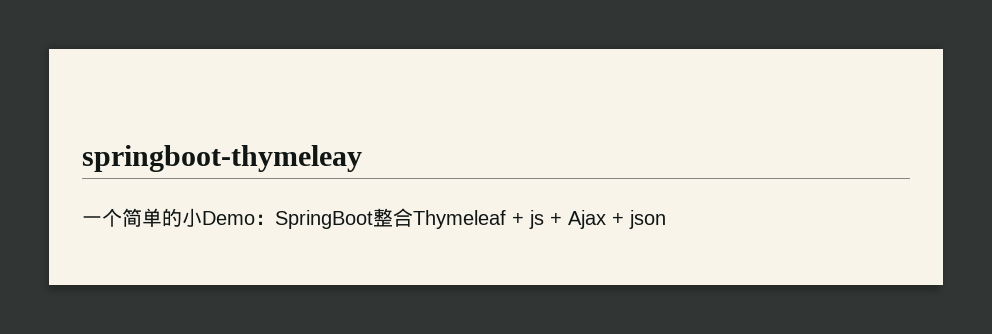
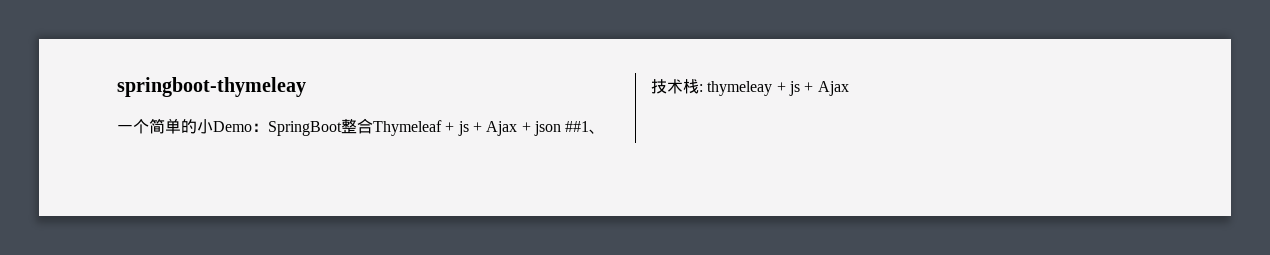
- 一个简单的小Demo：SpringBoot整合Thymeleaf + js + Ajax + json
+ 一个简单的小Demo：SpringBoot整合Thymeleaf + js + Ajax + json ##1、技术栈: thymeleay + js + Ajax

